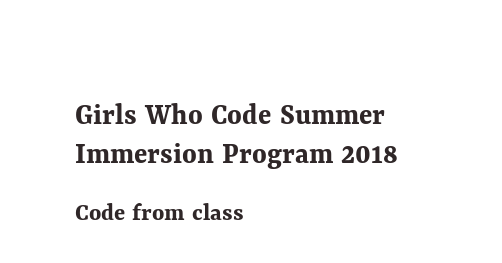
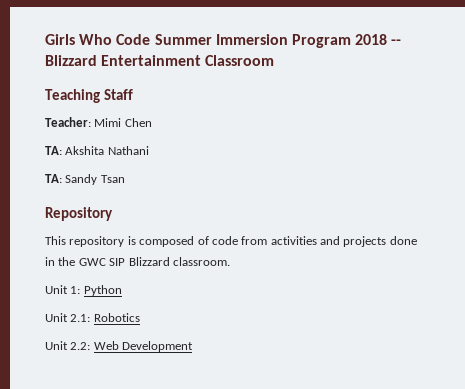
- Girls Who Code Summer Immersion Program 2018
- Code from class
+ Girls Who Code Summer Immersion Program 2018 -- Blizzard Entertainment Classroom
+ Teaching Staff
+ Teacher: Mimi Chen
+ TA: Akshita Nathani
+ TA: Sandy Tsan
+ Repository
+ This repository is composed of code from activities and projects done in the GWC SIP Blizzard classroom.
+ Unit 1: Python
+ Unit 2.1: Robotics
+ Unit 2.2: Web Development

